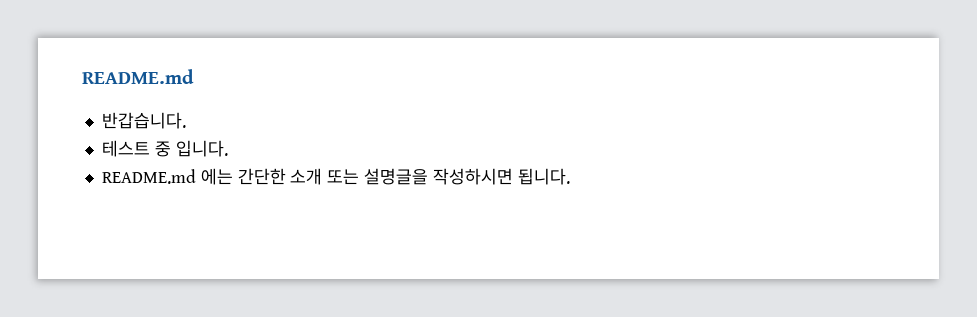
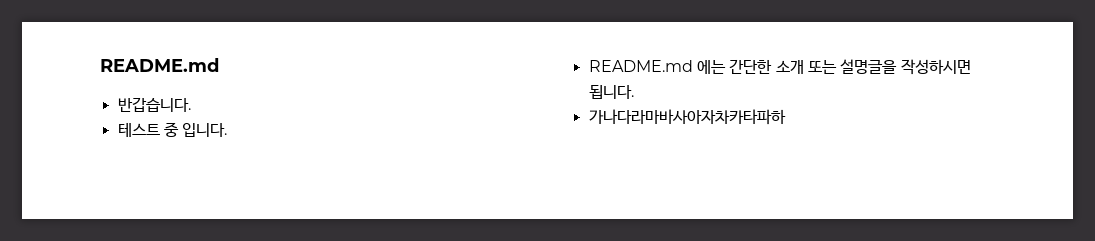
+ 가나다라마바사아자차카타파하

